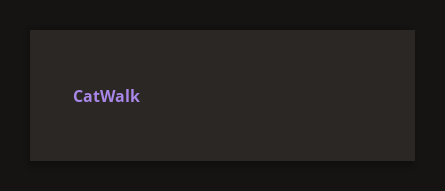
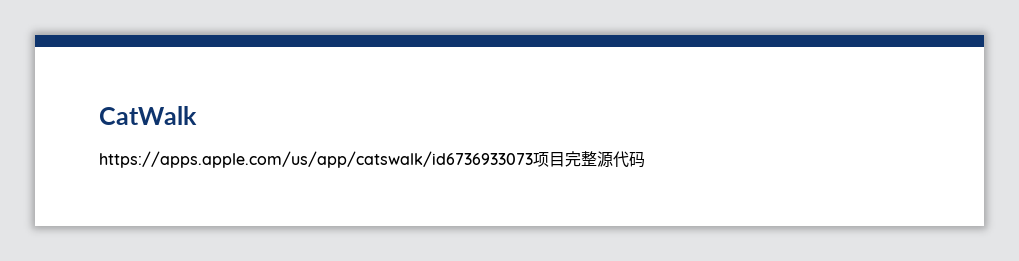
+ https://apps.apple.com/us/app/catswalk/id6736933073项目完整源代码

